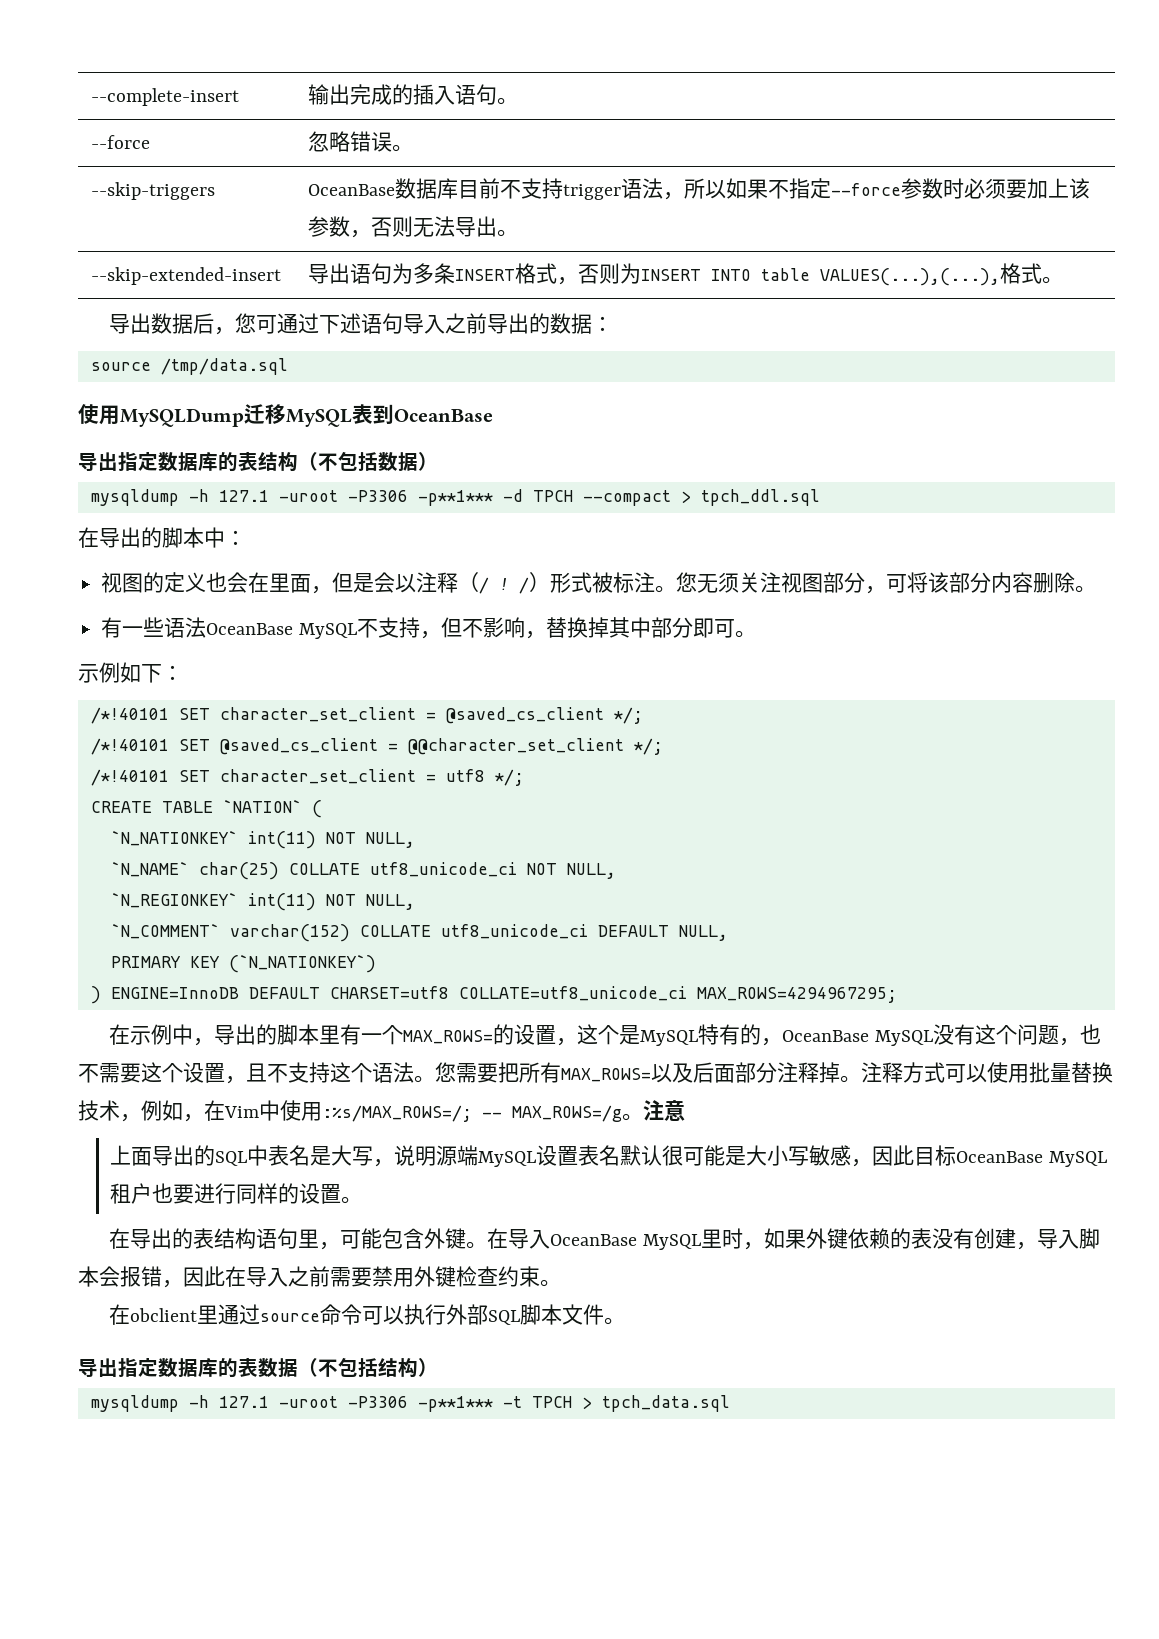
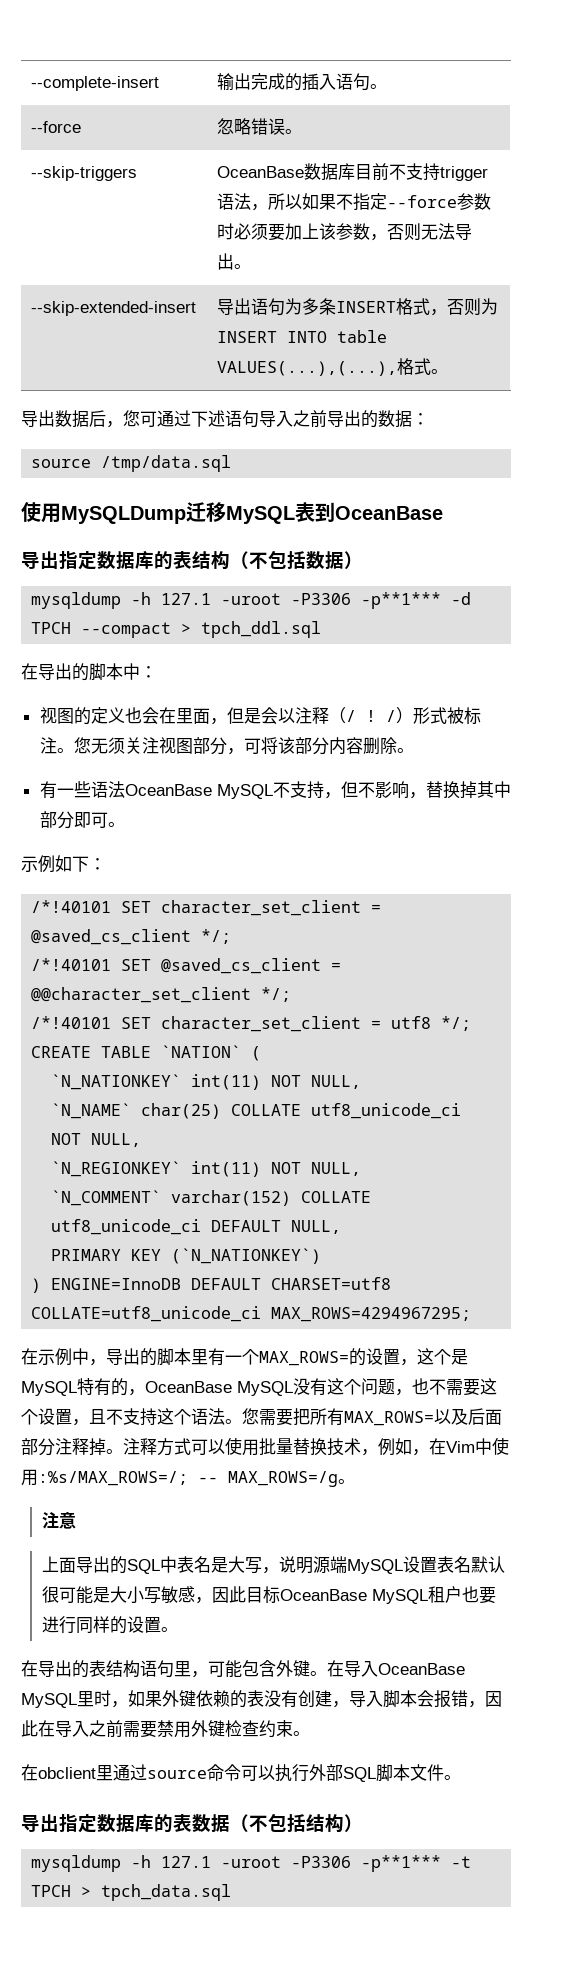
- 注释方式可以使用批量替换技术，例如，在Vim中使用:%s/MAX_ROWS=/; -- MAX_ROWS=/g。注意
+ 注释方式可以使用批量替换技术，例如，在Vim中使用:%s/MAX_ROWS=/; -- MAX_ROWS=/g。
+ 注意

